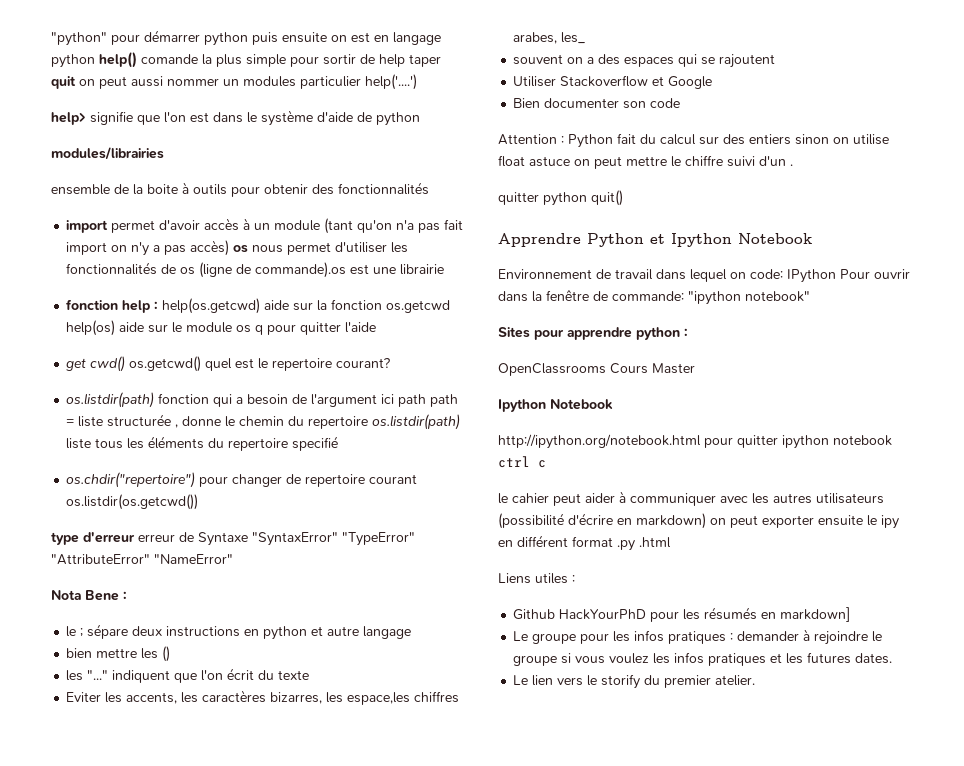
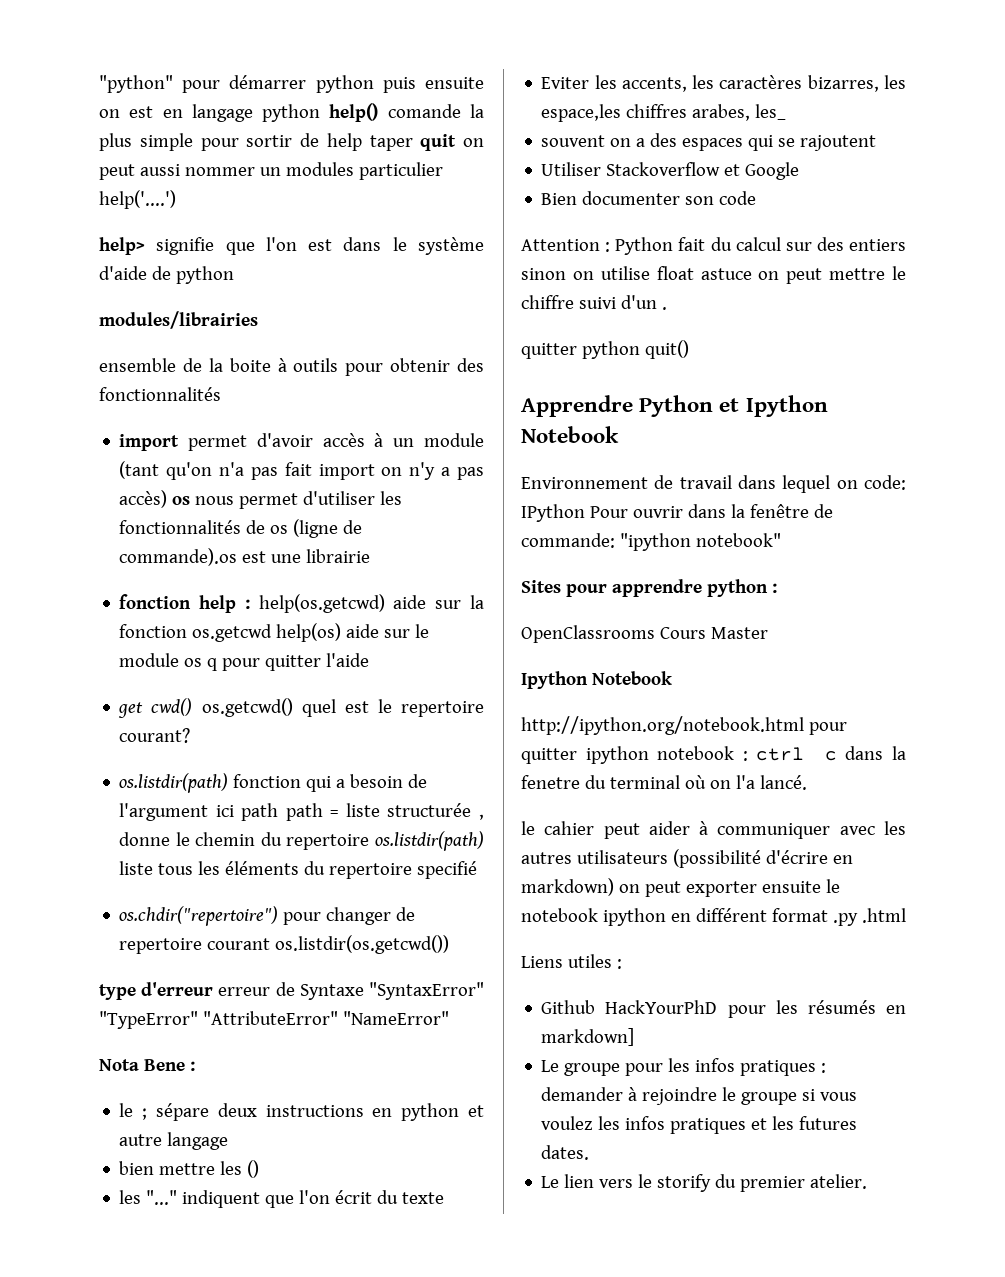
- http://ipython.org/notebook.html pour quitter ipython notebook ctrl c
+ http://ipython.org/notebook.html pour quitter ipython notebook : ctrl c dans la fenetre du terminal où on l'a lancé.
- le cahier peut aider à communiquer avec les autres utilisateurs (possibilité d'écrire en markdown) on peut exporter ensuite le ipy en différent format .py .html
+ le cahier peut aider à communiquer avec les autres utilisateurs (possibilité d'écrire en markdown) on peut exporter ensuite le notebook ipython en différent format .py .html

